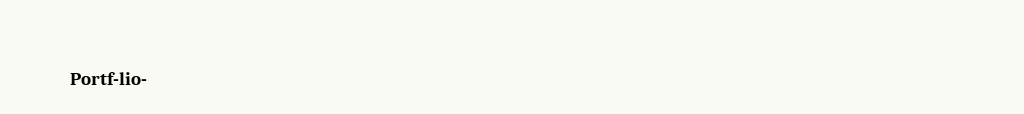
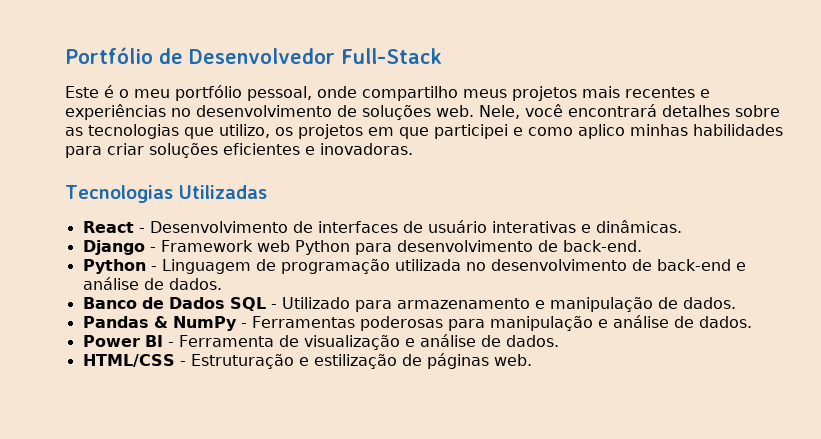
- Portf-lio-
+ Portfólio de Desenvolvedor Full-Stack
+ Este é o meu portfólio pessoal, onde compartilho meus projetos mais recentes e experiências no desenvolvimento de soluções web. Nele, você encontrará detalhes sobre as tecnologias que utilizo, os projetos em que participei e como aplico minhas habilidades para criar soluções eficientes e inovadoras.
+ Tecnologias Utilizadas
+ React - Desenvolvimento de interfaces de usuário interativas e dinâmicas.
+ Django - Framework web Python para desenvolvimento de back-end.
+ Python - Linguagem de programação utilizada no desenvolvimento de back-end e análise de dados.
+ Banco de Dados SQL - Utilizado para armazenamento e manipulação de dados.
+ Pandas & NumPy - Ferramentas poderosas para manipulação e análise de dados.
+ Power BI - Ferramenta de visualização e análise de dados.
+ HTML/CSS - Estruturação e estilização de páginas web.

